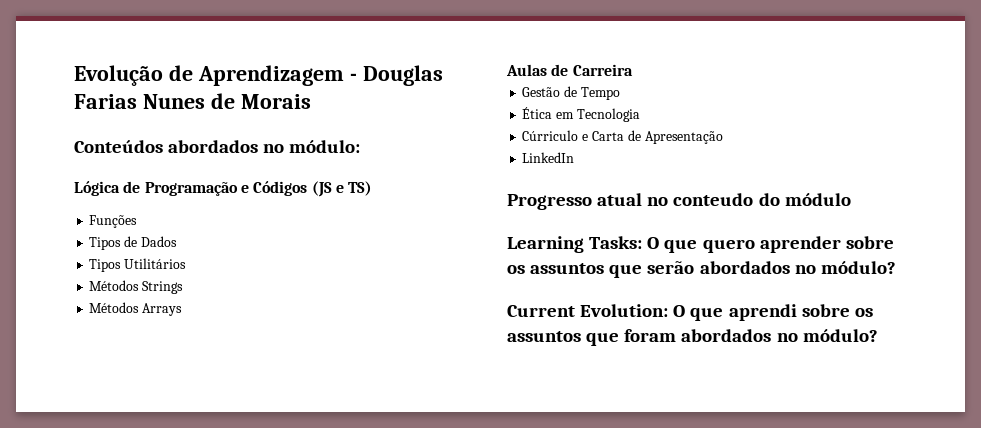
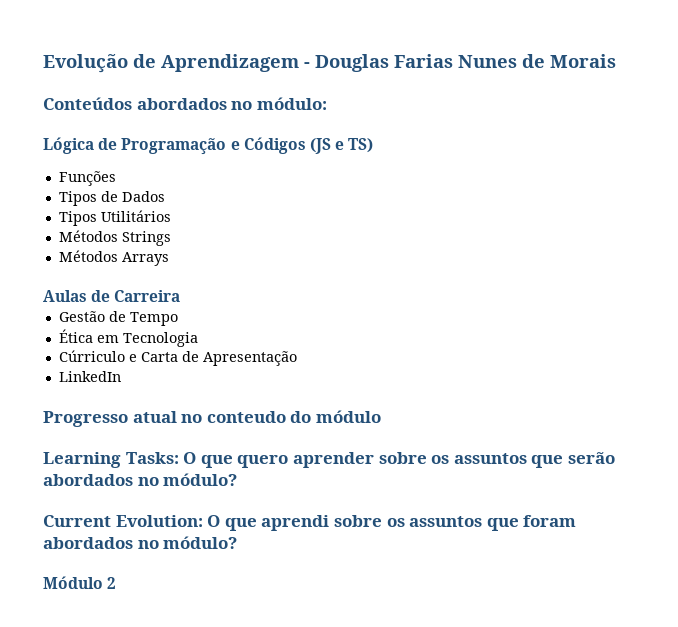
+ Módulo 2

